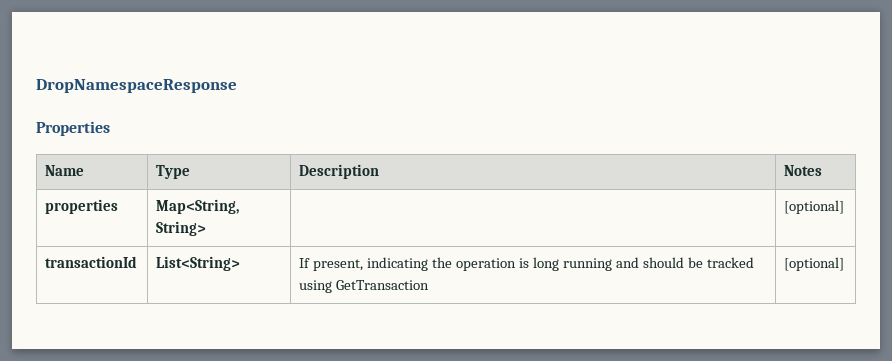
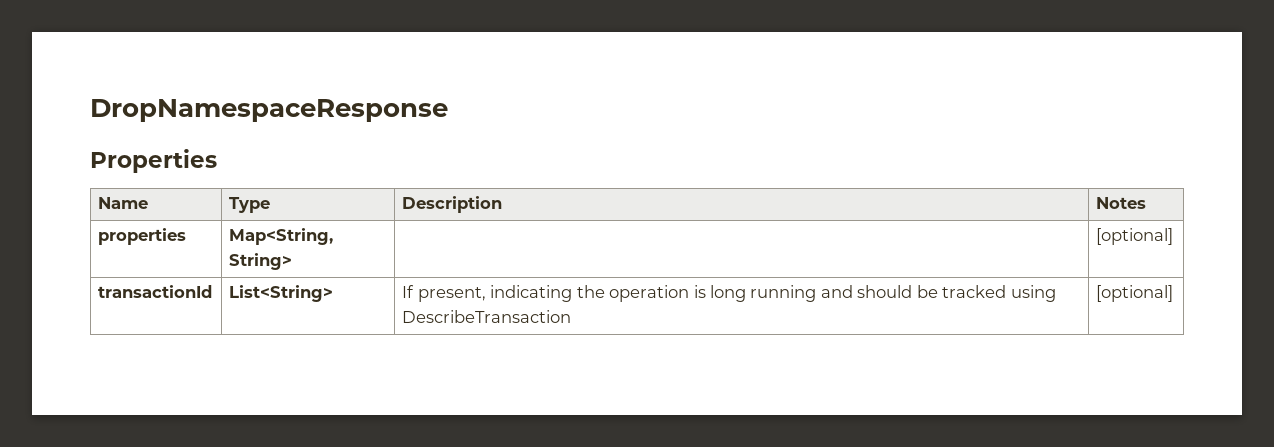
- transactionId | List<String> | If present, indicating the operation is long running and should be tracked using GetTransaction | [optional]
+ transactionId | List<String> | If present, indicating the operation is long running and should be tracked using DescribeTransaction | [optional]

